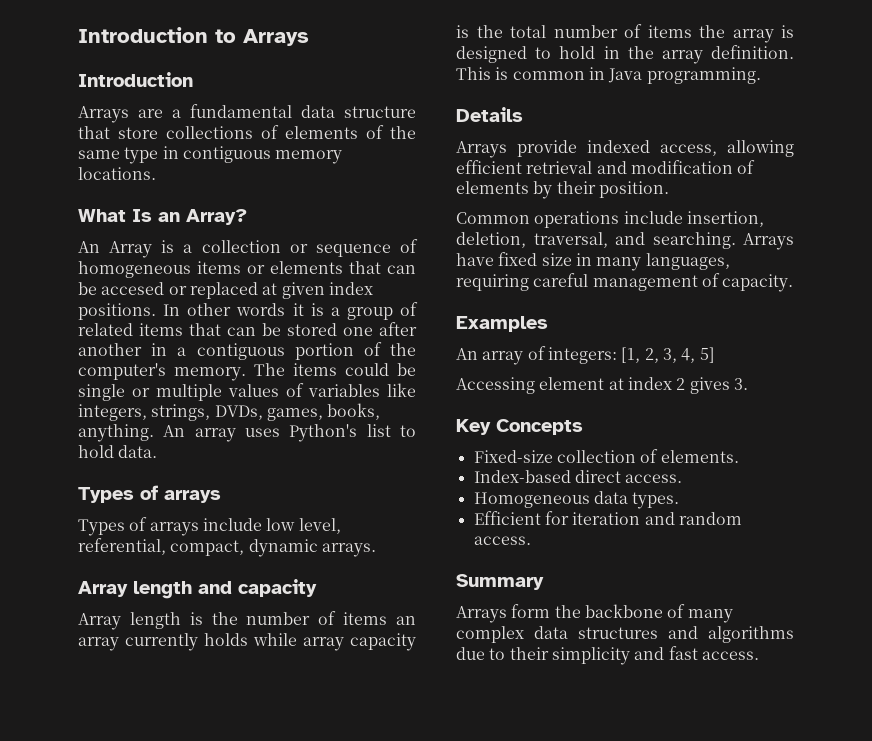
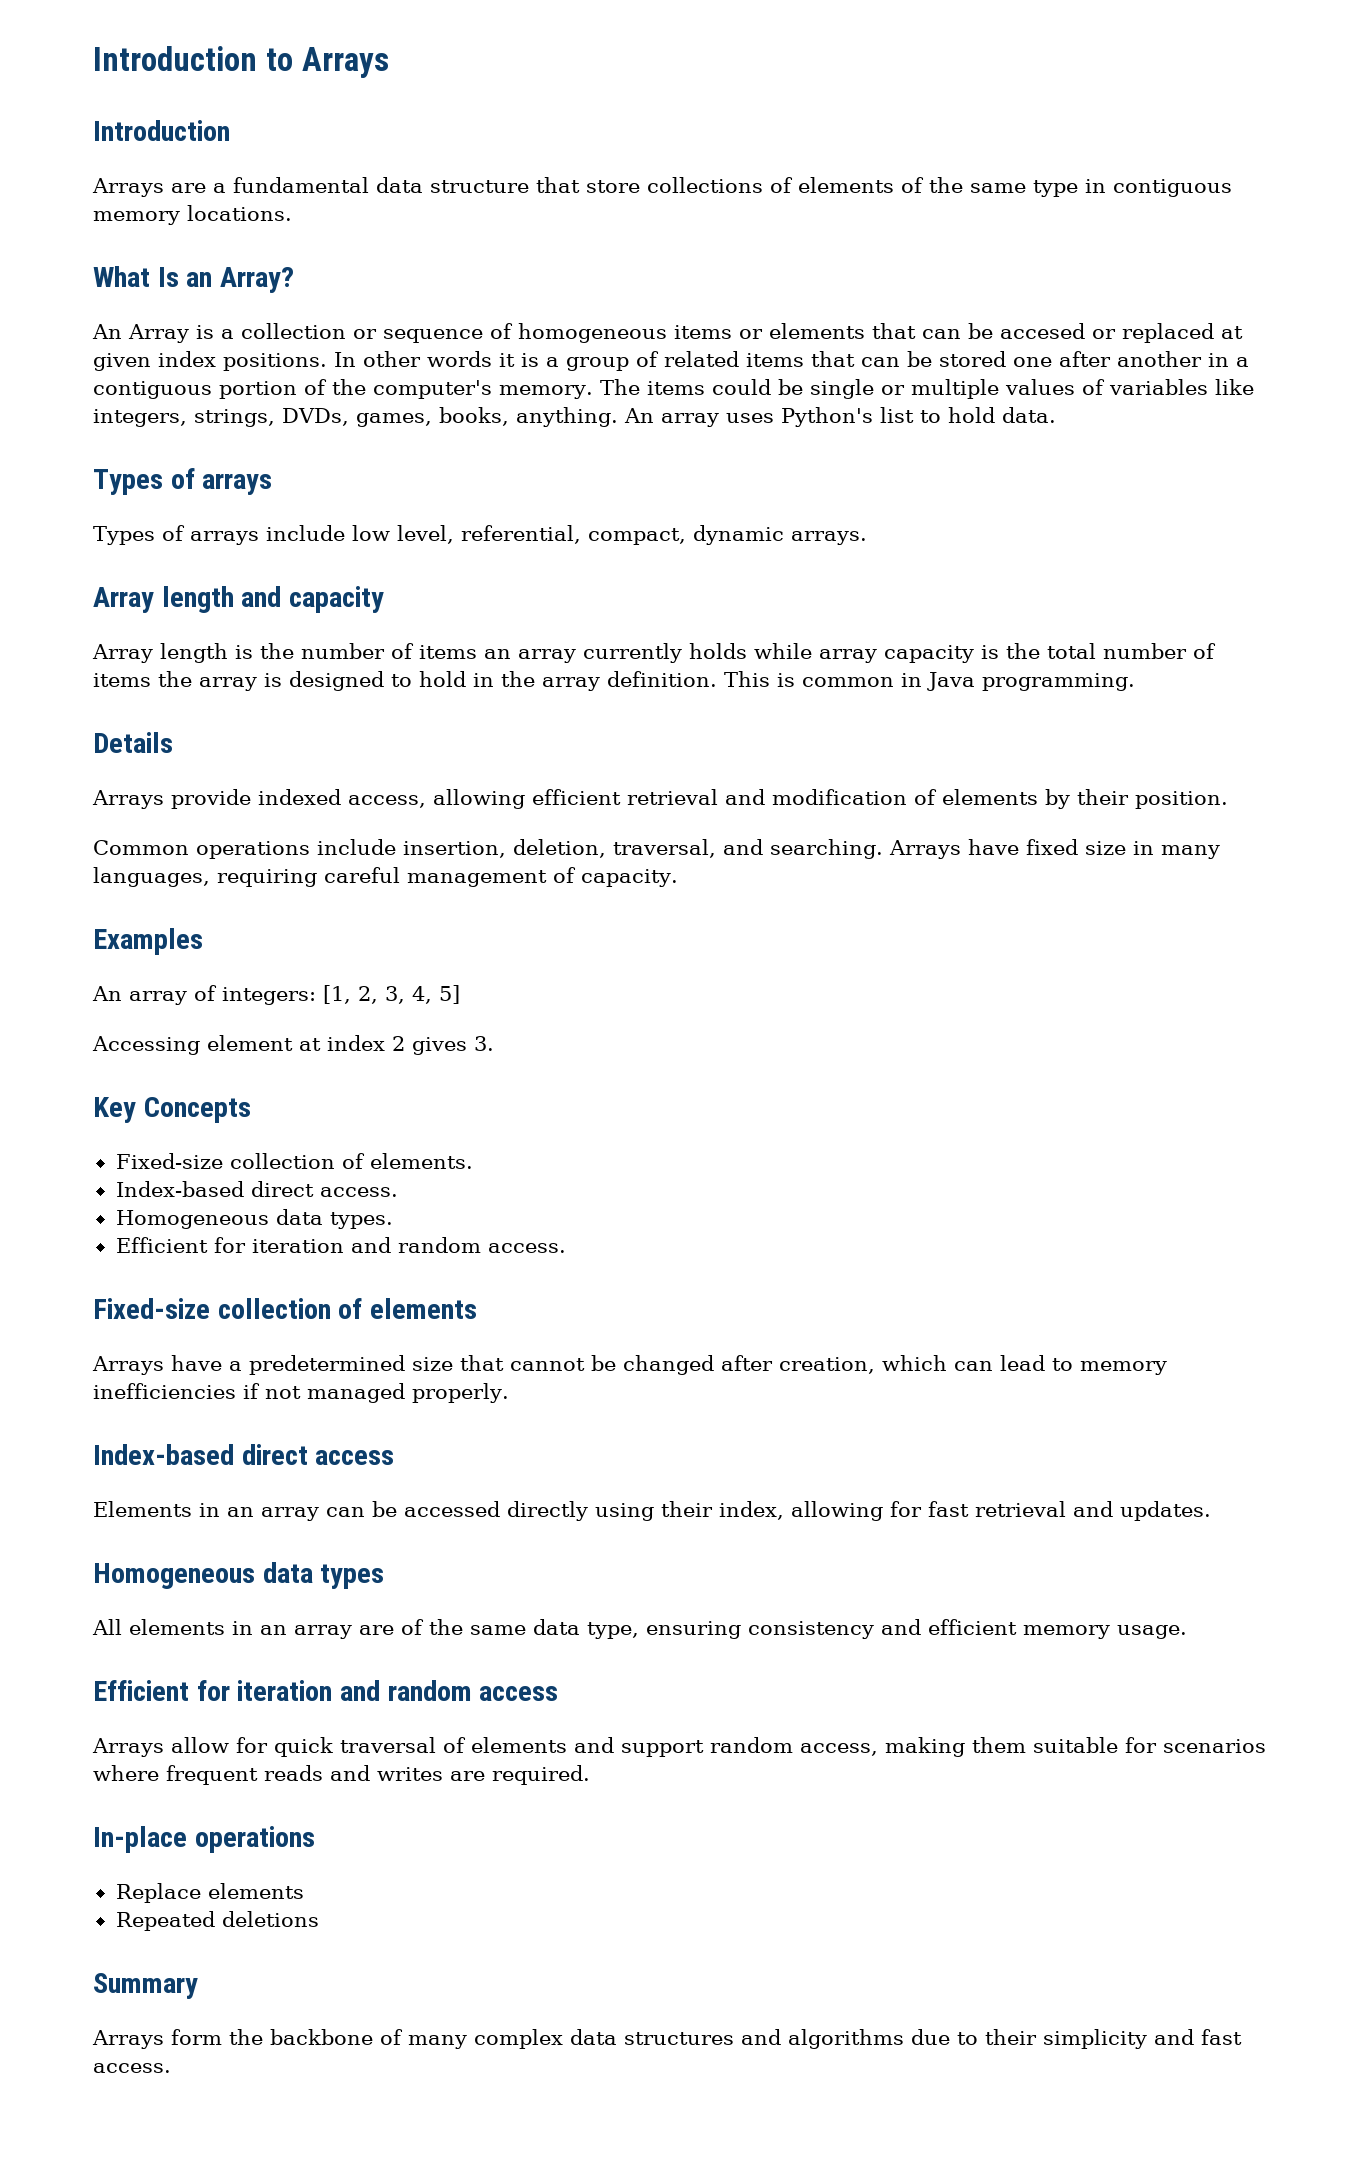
+ Fixed-size collection of elements
+ Arrays have a predetermined size that cannot be changed after creation, which can lead to memory inefficiencies if not managed properly.
+ Index-based direct access
+ Elements in an array can be accessed directly using their index, allowing for fast retrieval and updates.
+ Homogeneous data types
+ All elements in an array are of the same data type, ensuring consistency and efficient memory usage.
+ Efficient for iteration and random access
+ Arrays allow for quick traversal of elements and support random access, making them suitable for scenarios where frequent reads and writes are required.
+ In-place operations
+ Replace elements
+ Repeated deletions

